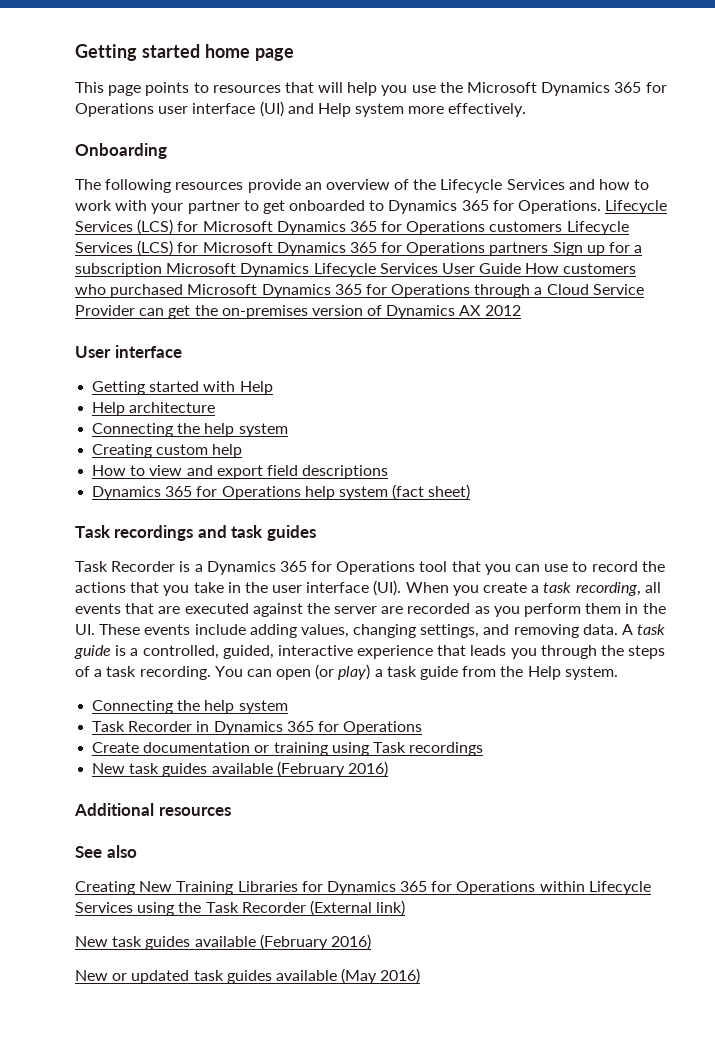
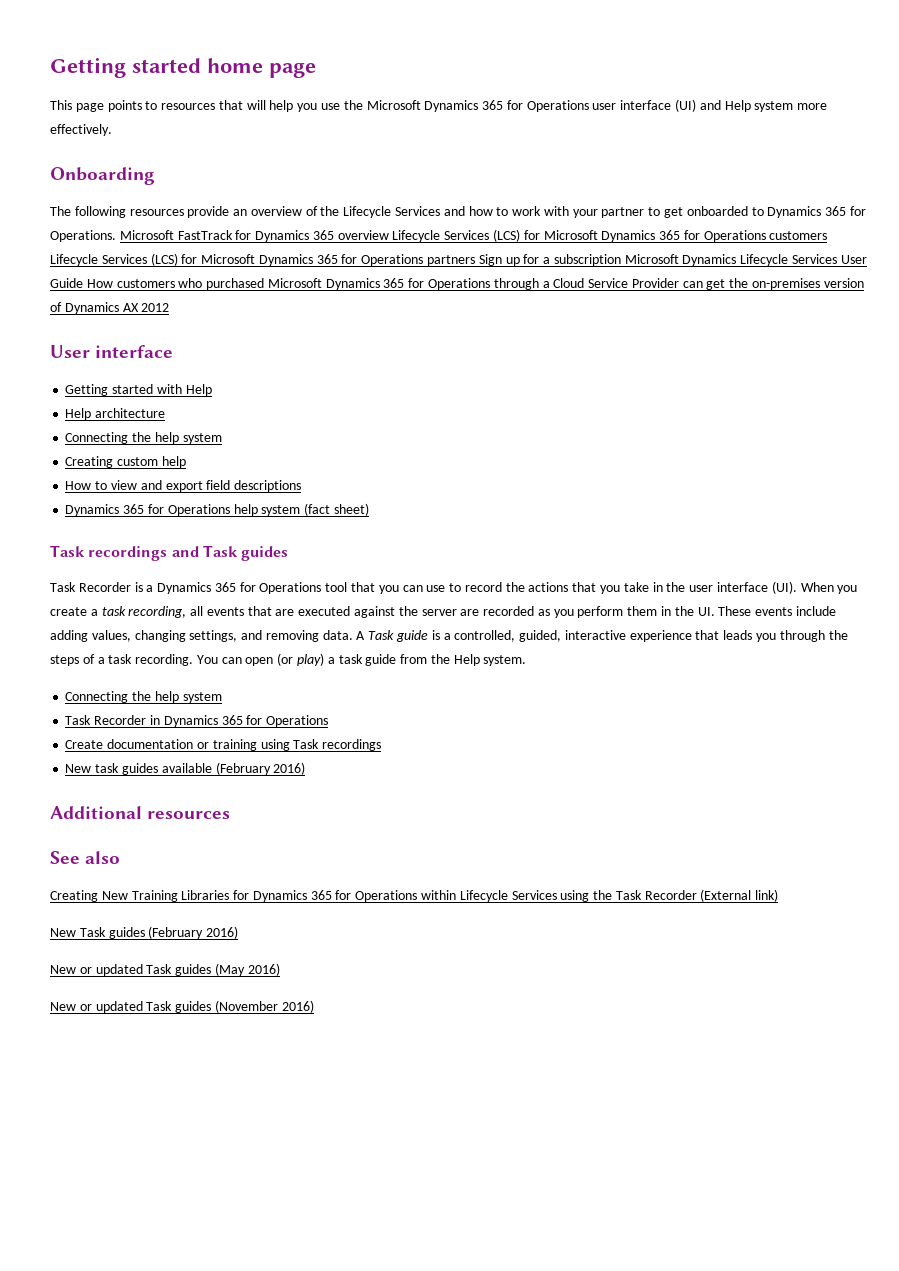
- Lifecycle Services (LCS) for Microsoft Dynamics 365 for Operations customers Lifecycle Services (LCS) for Microsoft Dynamics 365 for Operations partners Sign up for a subscription Microsoft Dynamics Lifecycle Services User Guide How customers who purchased Microsoft Dynamics 365 for Operations through a Cloud Service Provider can get the on-premises version of Dynamics AX 2012
+ Microsoft FastTrack for Dynamics 365 overview Lifecycle Services (LCS) for Microsoft Dynamics 365 for Operations customers Lifecycle Services (LCS) for Microsoft Dynamics 365 for Operations partners Sign up for a subscription Microsoft Dynamics Lifecycle Services User Guide How customers who purchased Microsoft Dynamics 365 for Operations through a Cloud Service Provider can get the on-premises version of Dynamics AX 2012
- Task recordings and task guides
+ Task recordings and Task guides
- A task guide is a controlled, guided, interactive experience that leads you through the steps of a task recording.
+ A Task guide is a controlled, guided, interactive experience that leads you through the steps of a task recording.
  Creating New Training Libraries for Dynamics 365 for Operations within Lifecycle Services using the Task Recorder (External link)
- New task guides available (February 2016)
+ New Task guides (February 2016)
- New or updated task guides available (May 2016)
+ New or updated Task guides (May 2016)
+ New or updated Task guides (November 2016)

